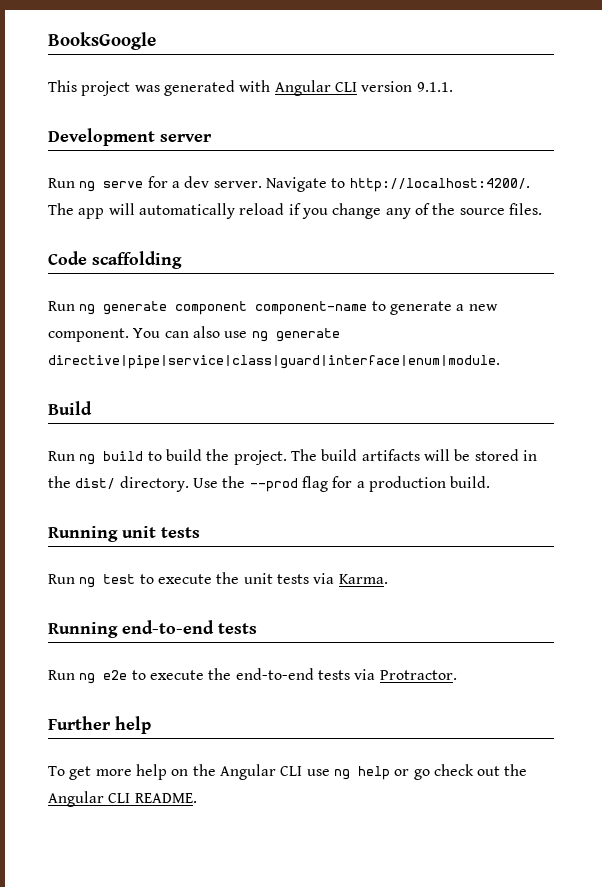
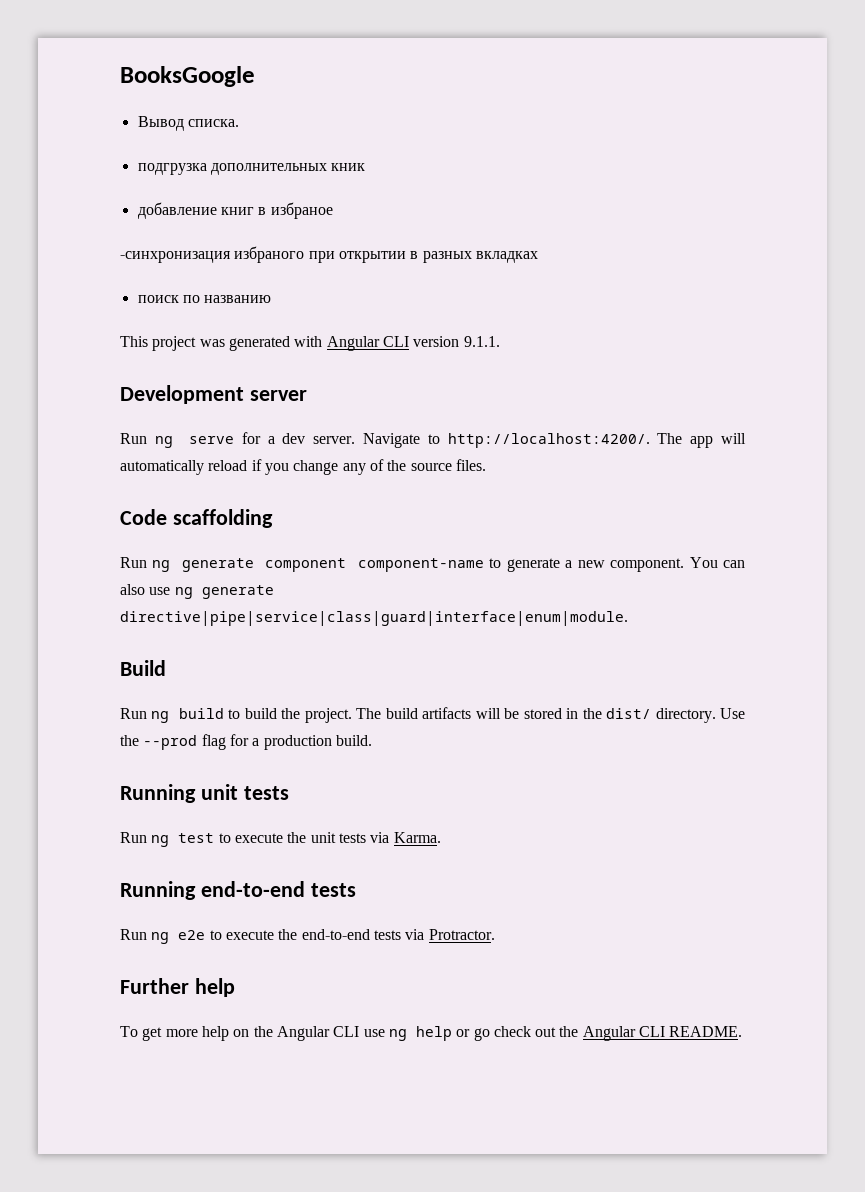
+ Вывод списка.
+ подгрузка дополнительных кник
+ добавление книг в избраное
+ -синхронизация избраного при открытии в разных вкладках
+ поиск по названию

